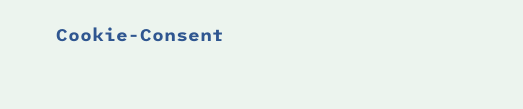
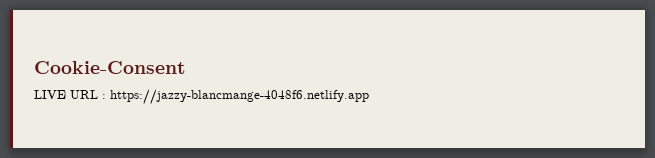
+ LIVE URL : https://jazzy-blancmange-4048f6.netlify.app

